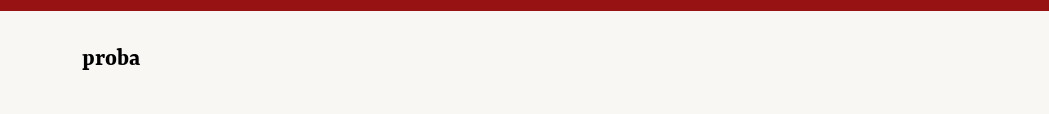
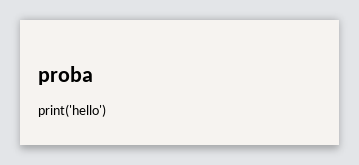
+ print('hello')

